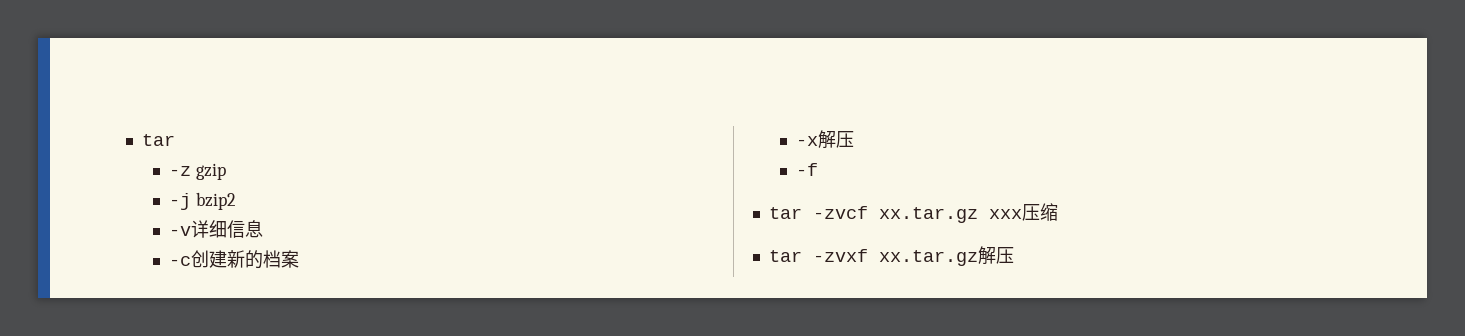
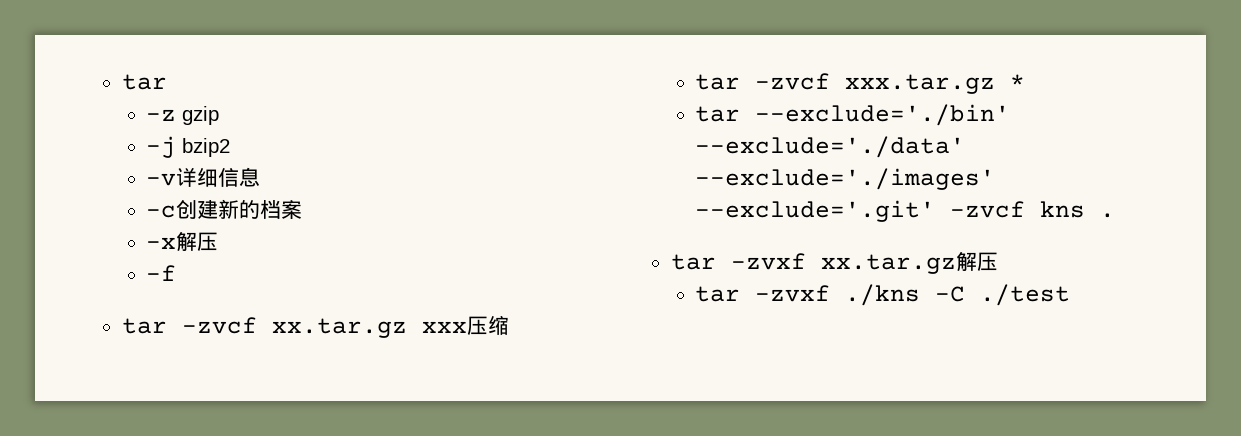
+ tar -zvcf xxx.tar.gz *
+ tar --exclude='./bin' --exclude='./data' --exclude='./images' --exclude='.git' -zvcf kns .
+ tar -zvxf ./kns -C ./test

